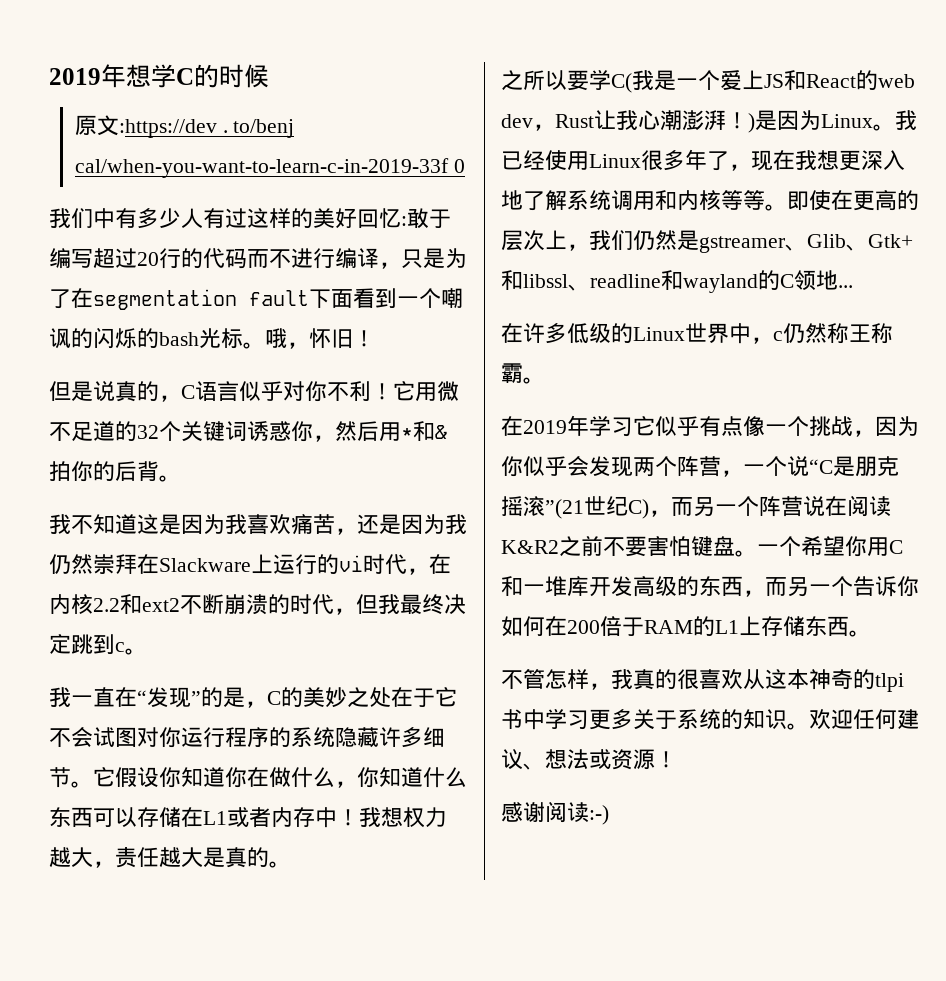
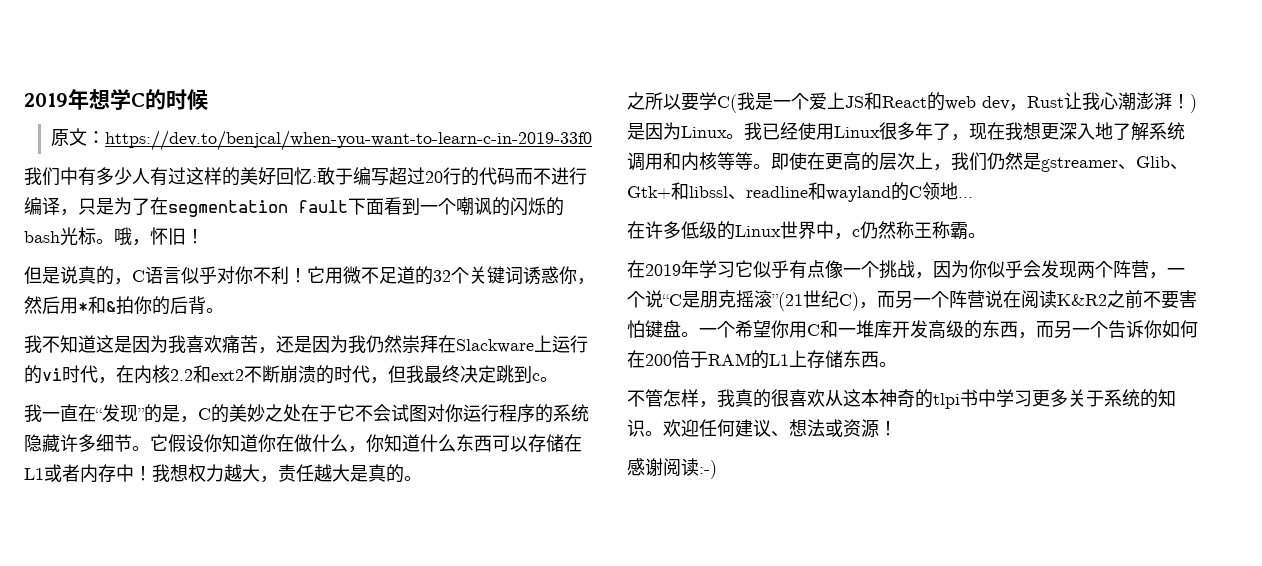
- 原文:https://dev . to/benj cal/when-you-want-to-learn-c-in-2019-33f 0
+ 原文：https://dev.to/benjcal/when-you-want-to-learn-c-in-2019-33f0

